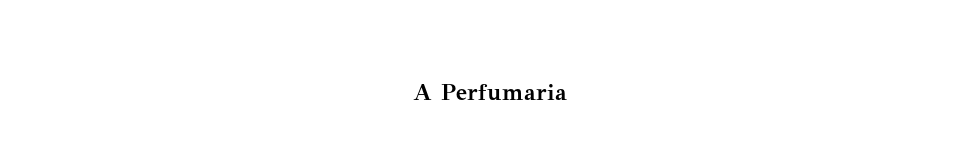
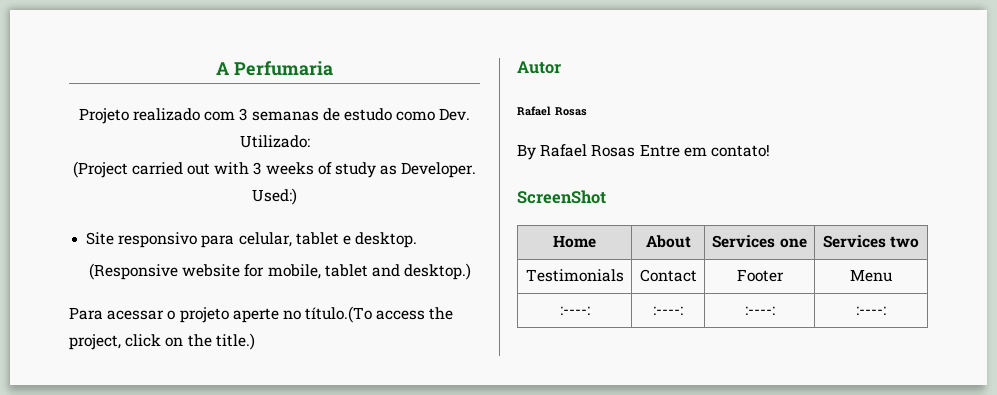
+ Projeto realizado com 3 semanas de estudo como Dev. Utilizado:
+ (Project carried out with 3 weeks of study as Developer. Used:)
+ Site responsivo para celular, tablet e desktop.
+ (Responsive website for mobile, tablet and desktop.)
+ Para acessar o projeto aperte no título.(To access the project, click on the title.)
+ Autor
+ Rafael Rosas
+ By Rafael Rosas Entre em contato!
+ ScreenShot
+ Home | About | Services one | Services two
+ Testimonials | Contact | Footer | Menu
+ :----: | :----: | :----: | :----:

